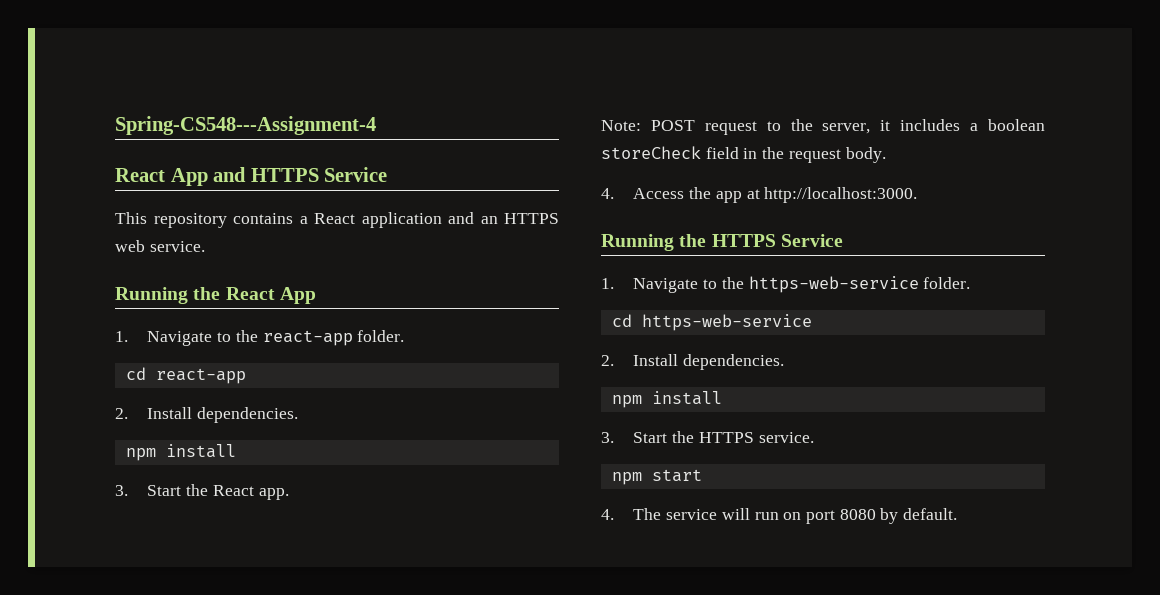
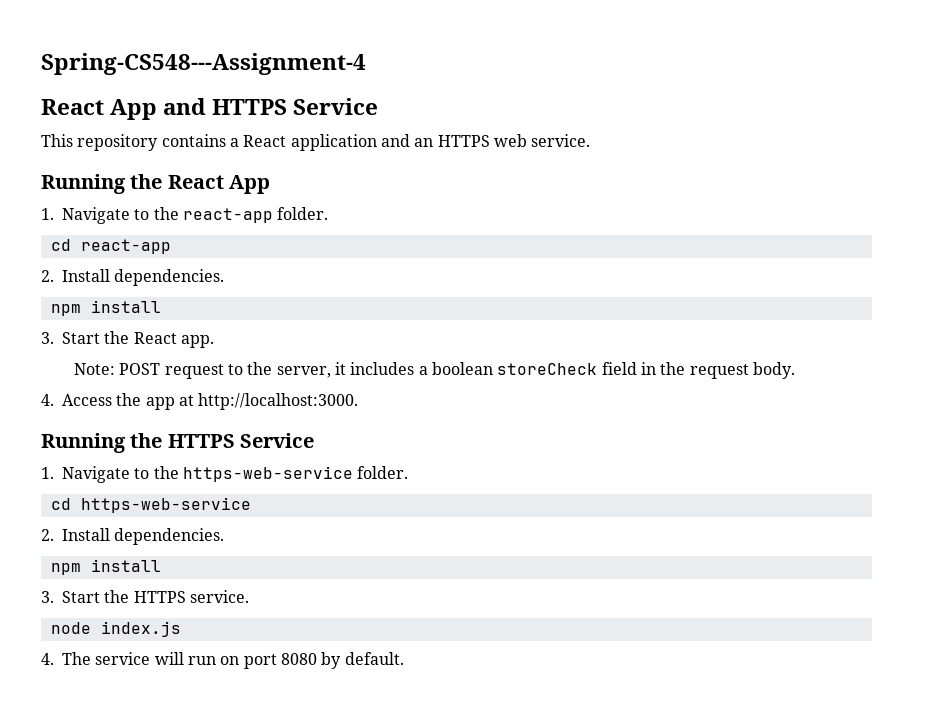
- npm start
+ node index.js

